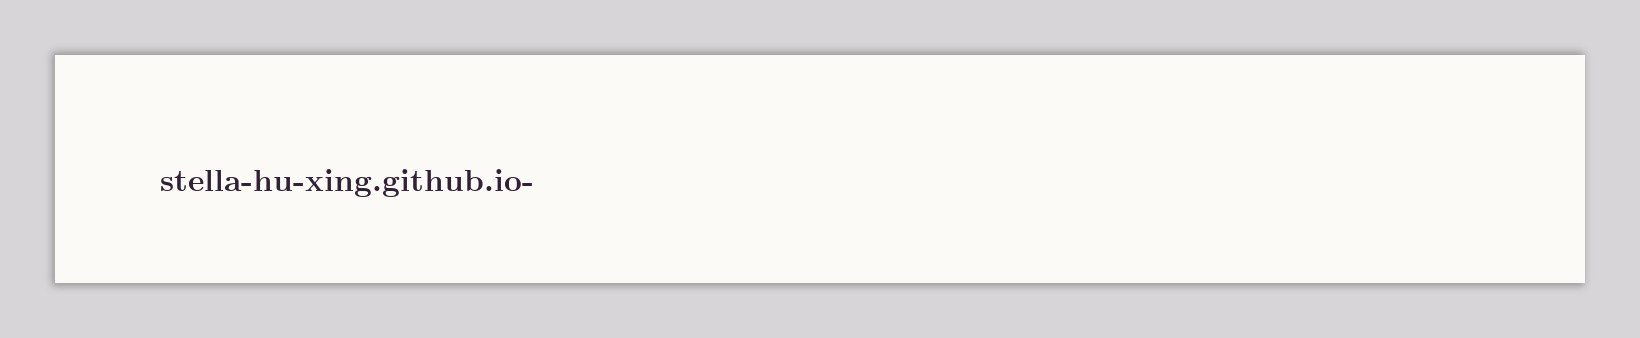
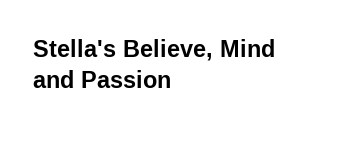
- stella-hu-xing.github.io-
+ Stella's Believe, Mind and Passion

